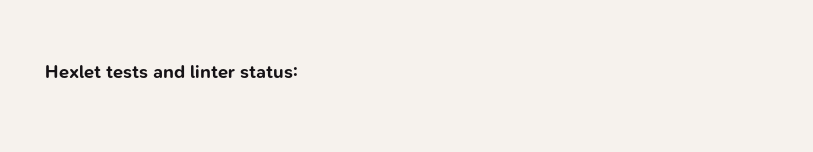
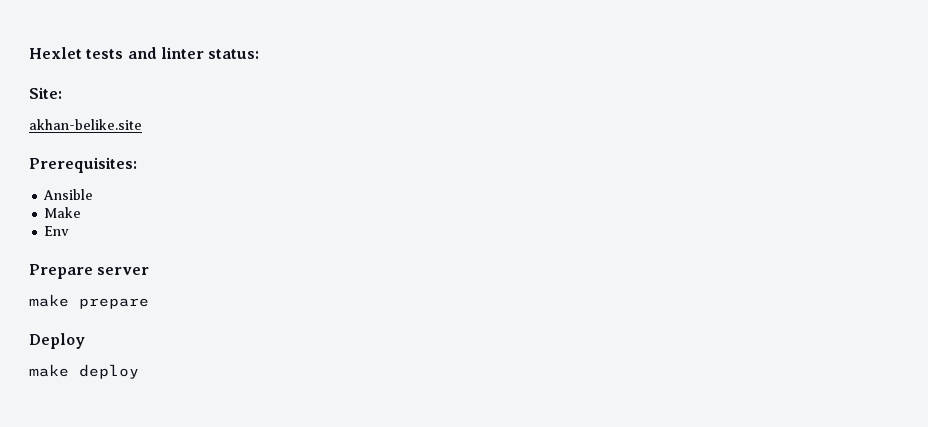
+ Site:
+ akhan-belike.site
+ Prerequisites:
+ Ansible
+ Make
+ Env
+ Prepare server
+ make prepare
+ Deploy
+ make deploy

